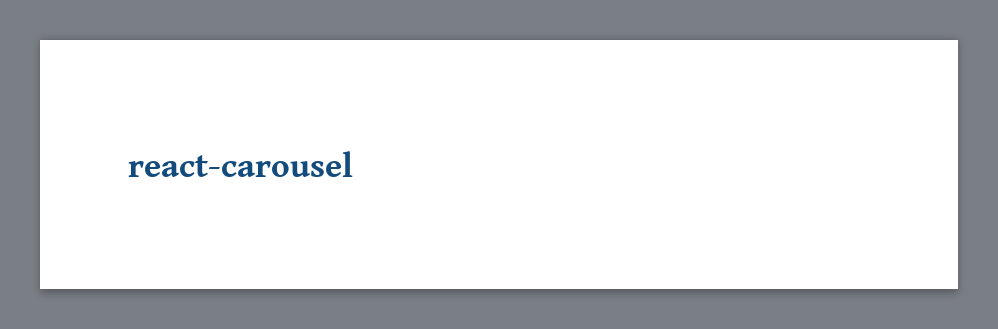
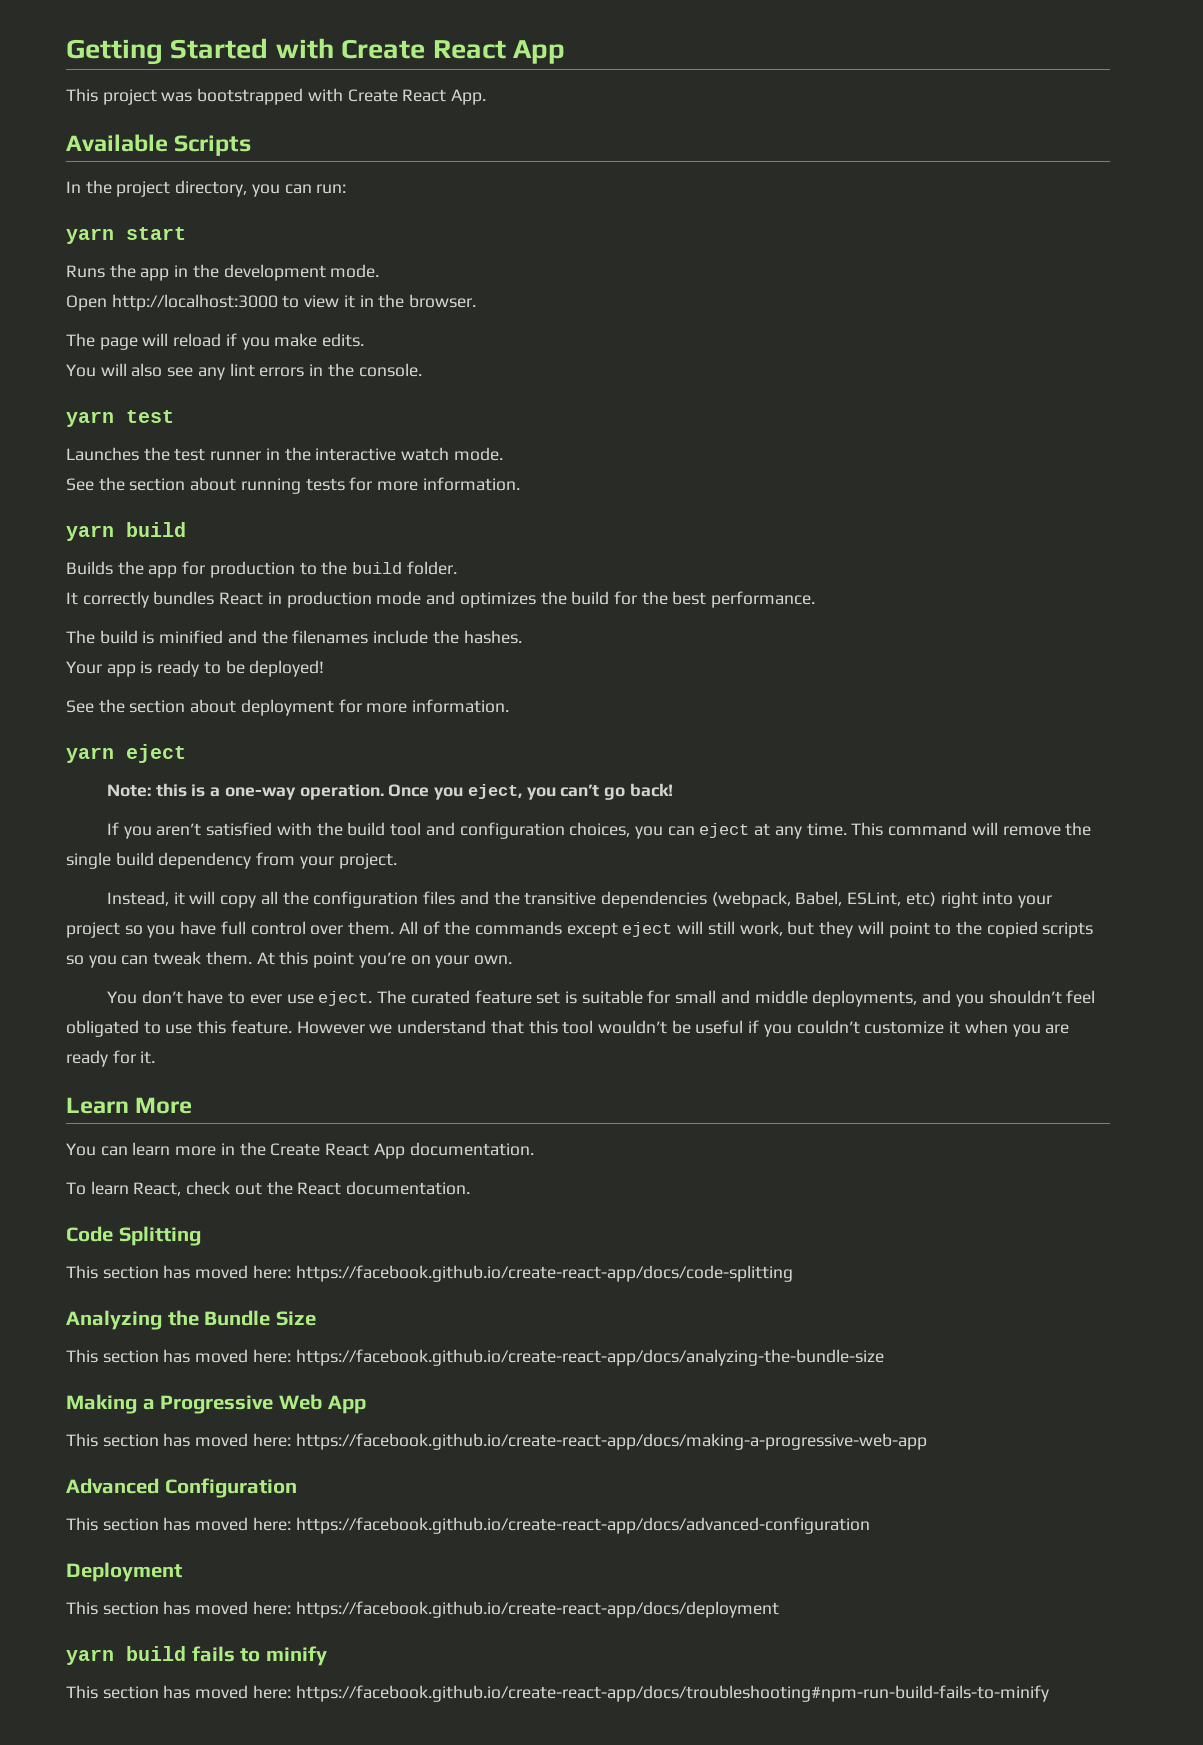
- react-carousel
+ Getting Started with Create React App
+ This project was bootstrapped with Create React App.
+ Available Scripts
+ In the project directory, you can run:
+ yarn start
+ Runs the app in the development mode.
+ Open http://localhost:3000 to view it in the browser.
+ The page will reload if you make edits.
+ You will also see any lint errors in the console.
+ yarn test
+ Launches the test runner in the interactive watch mode.
+ See the section about running tests for more information.
+ yarn build
+ Builds the app for production to the build folder.
+ It correctly bundles React in production mode and optimizes the build for the best performance.
+ The build is minified and the filenames include the hashes.
+ Your app is ready to be deployed!
+ See the section about deployment for more information.
+ yarn eject
+ Note: this is a one-way operation. Once you eject, you can’t go back!
+ If you aren’t satisfied with the build tool and configuration choices, you can eject at any time. This command will remove the single build dependency from your project.
+ Instead, it will copy all the configuration files and the transitive dependencies (webpack, Babel, ESLint, etc) right into your project so you have full control over them. All of the commands except eject will still work, but they will point to the copied scripts so you can tweak them. At this point you’re on your own.
+ You don’t have to ever use eject. The curated feature set is suitable for small and middle deployments, and you shouldn’t feel obligated to use this feature. However we understand that this tool wouldn’t be useful if you couldn’t customize it when you are ready for it.
+ Learn More
+ You can learn more in the Create React App documentation.
+ To learn React, check out the React documentation.
+ Code Splitting
+ This section has moved here: https://facebook.github.io/create-react-app/docs/code-splitting
+ Analyzing the Bundle Size
+ This section has moved here: https://facebook.github.io/create-react-app/docs/analyzing-the-bundle-size
+ Making a Progressive Web App
+ This section has moved here: https://facebook.github.io/create-react-app/docs/making-a-progressive-web-app
+ Advanced Configuration
+ This section has moved here: https://facebook.github.io/create-react-app/docs/advanced-configuration
+ Deployment
+ This section has moved here: https://facebook.github.io/create-react-app/docs/deployment
+ yarn build fails to minify
+ This section has moved here: https://facebook.github.io/create-react-app/docs/troubleshooting#npm-run-build-fails-to-minify

